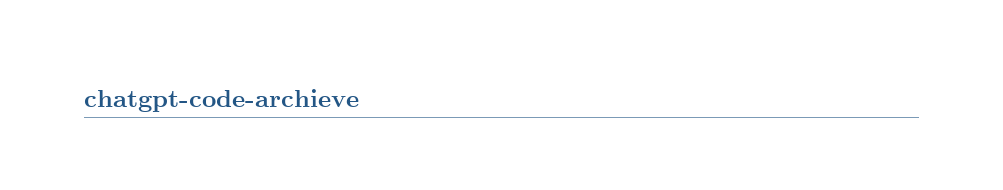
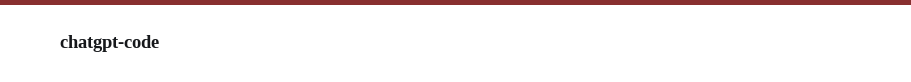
- chatgpt-code-archieve
+ chatgpt-code

